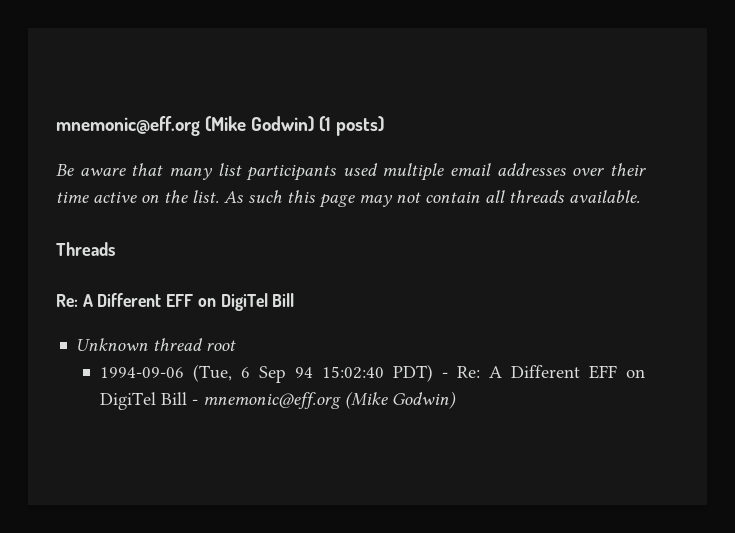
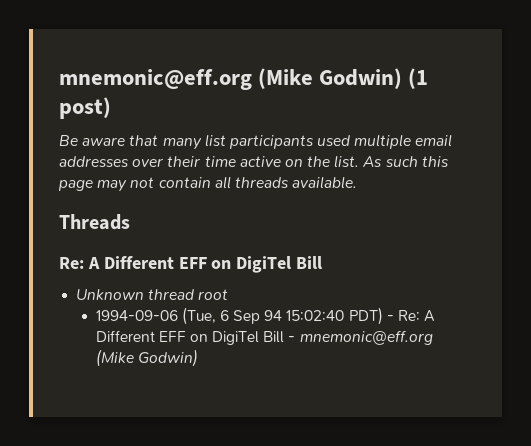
- mnemonic@eff.org (Mike Godwin) (1 posts)
+ mnemonic@eff.org (Mike Godwin) (1 post)

